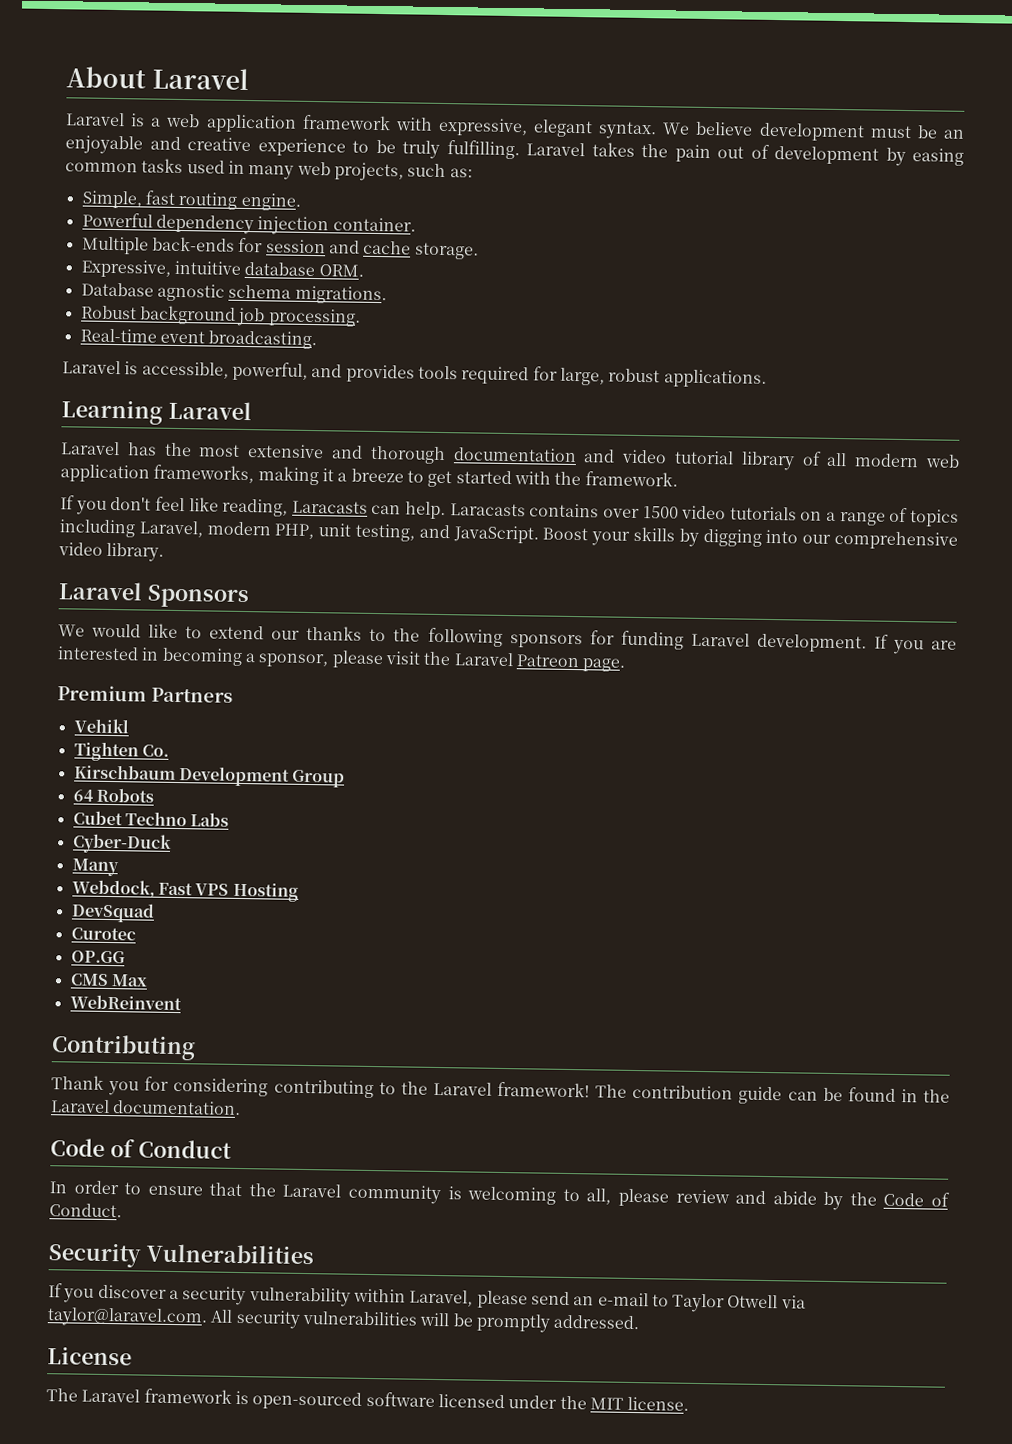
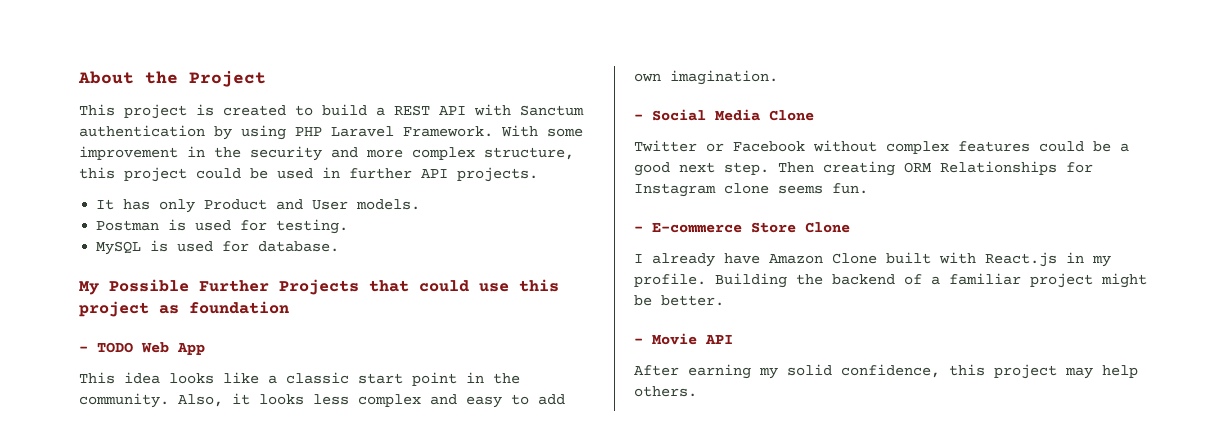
- About Laravel
- Laravel is a web application framework with expressive, elegant syntax. We believe development must be an enjoyable and creative experience to be truly fulfilling. Laravel takes the pain out of development by easing common tasks used in many web projects, such as:
- Simple, fast routing engine.
- Powerful dependency injection container.
- Multiple back-ends for session and cache storage.
- Expressive, intuitive database ORM.
- Database agnostic schema migrations.
- Robust background job processing.
- Real-time event broadcasting.
- Laravel is accessible, powerful, and provides tools required for large, robust applications.
- Learning Laravel
- Laravel has the most extensive and thorough documentation and video tutorial library of all modern web application frameworks, making it a breeze to get started with the framework.
- If you don't feel like reading, Laracasts can help. Laracasts contains over 1500 video tutorials on a range of topics including Laravel, modern PHP, unit testing, and JavaScript. Boost your skills by digging into our comprehensive video library.
- Laravel Sponsors
- We would like to extend our thanks to the following sponsors for funding Laravel development. If you are interested in becoming a sponsor, please visit the Laravel Patreon page.
- Premium Partners
- Vehikl
- Tighten Co.
- Kirschbaum Development Group
- 64 Robots
- Cubet Techno Labs
- Cyber-Duck
- Many
- Webdock, Fast VPS Hosting
- DevSquad
- Curotec
- OP.GG
- CMS Max
- WebReinvent
- Contributing
- Thank you for considering contributing to the Laravel framework! The contribution guide can be found in the Laravel documentation.
- Code of Conduct
- In order to ensure that the Laravel community is welcoming to all, please review and abide by the Code of Conduct.
- Security Vulnerabilities
- If you discover a security vulnerability within Laravel, please send an e-mail to Taylor Otwell via taylor@laravel.com. All security vulnerabilities will be promptly addressed.
- License
- The Laravel framework is open-sourced software licensed under the MIT license.
+ About the Project
+ This project is created to build a REST API with Sanctum authentication by using PHP Laravel Framework. With some improvement in the security and more complex structure, this project could be used in further API projects.
+ It has only Product and User models.
+ Postman is used for testing.
+ MySQL is used for database.
+ My Possible Further Projects that could use this project as foundation
+ - TODO Web App
+ This idea looks like a classic start point in the community. Also, it looks less complex and easy to add own imagination.
+ - Social Media Clone
+ Twitter or Facebook without complex features could be a good next step. Then creating ORM Relationships for Instagram clone seems fun.
+ - E-commerce Store Clone
+ I already have Amazon Clone built with React.js in my profile. Building the backend of a familiar project might be better.
+ - Movie API
+ After earning my solid confidence, this project may help others.

